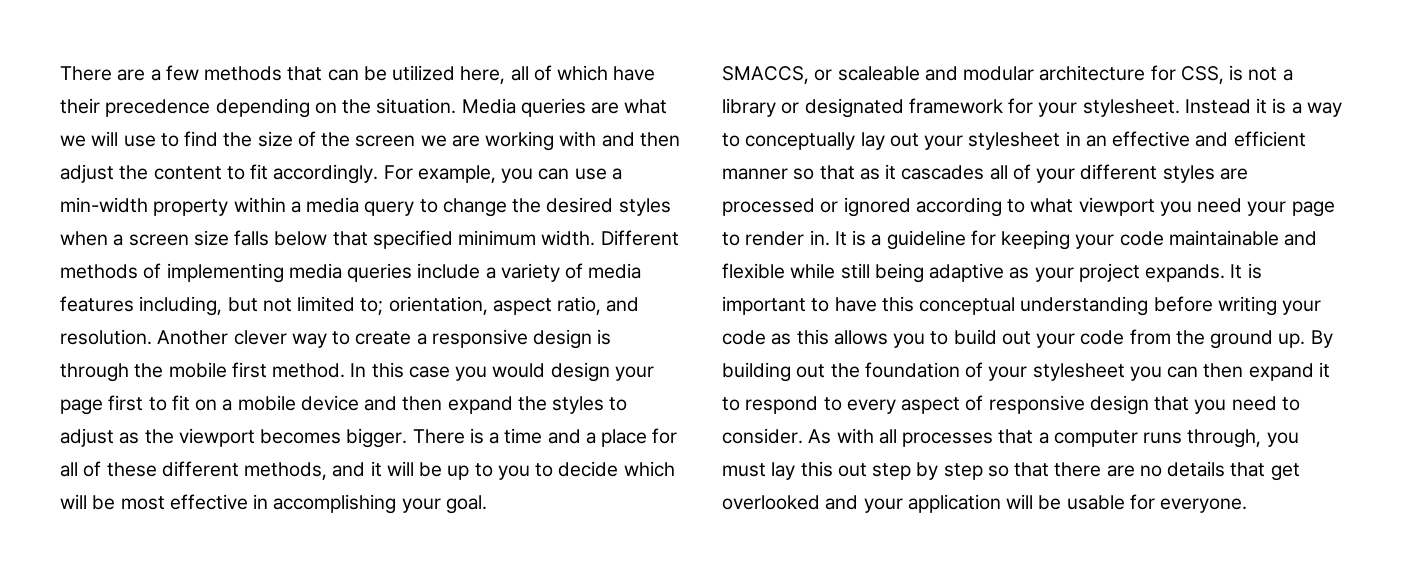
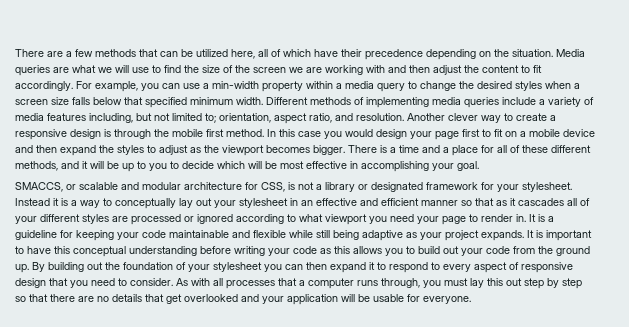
- SMACCS, or scaleable and modular architecture for CSS, is not a library or designated framework for your stylesheet.
+ SMACCS, or scalable and modular architecture for CSS, is not a library or designated framework for your stylesheet.

